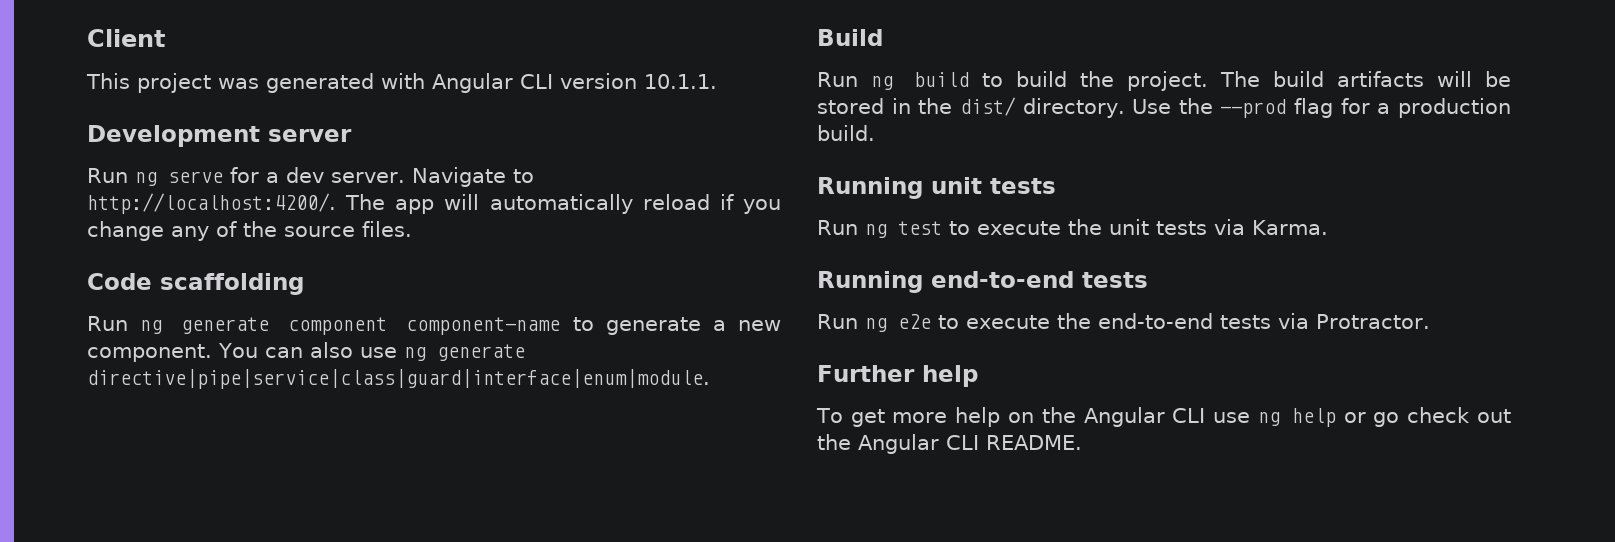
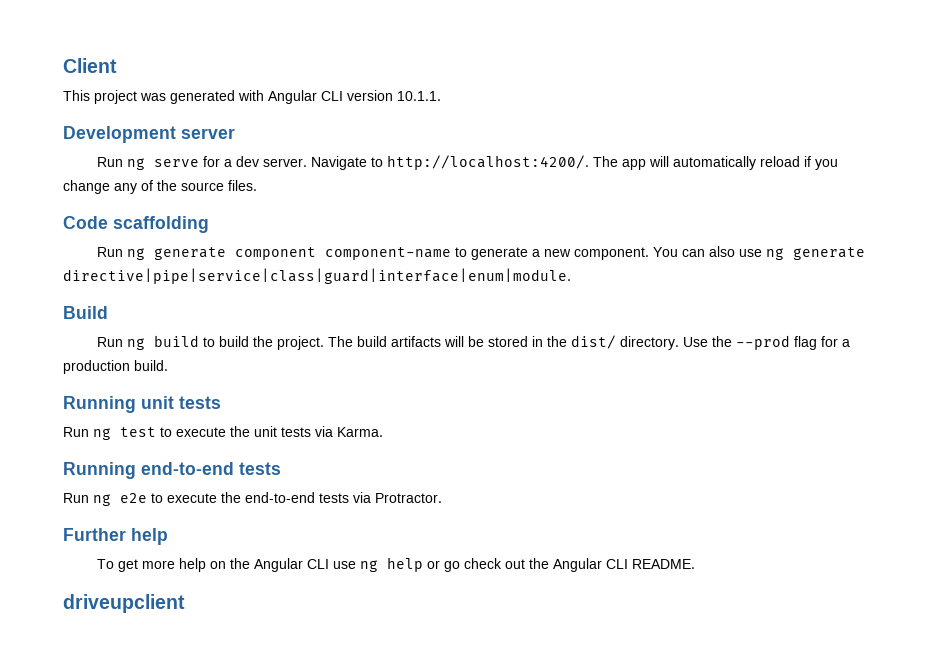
+ driveupclient

